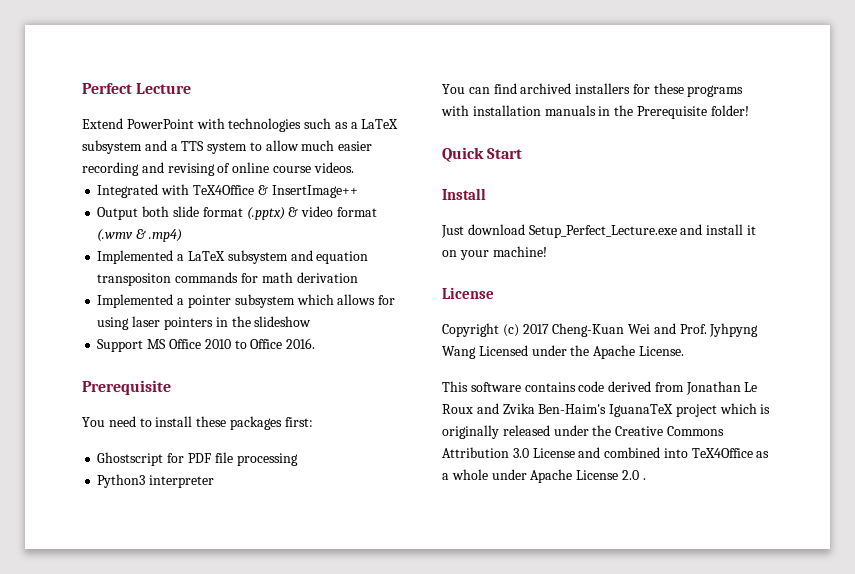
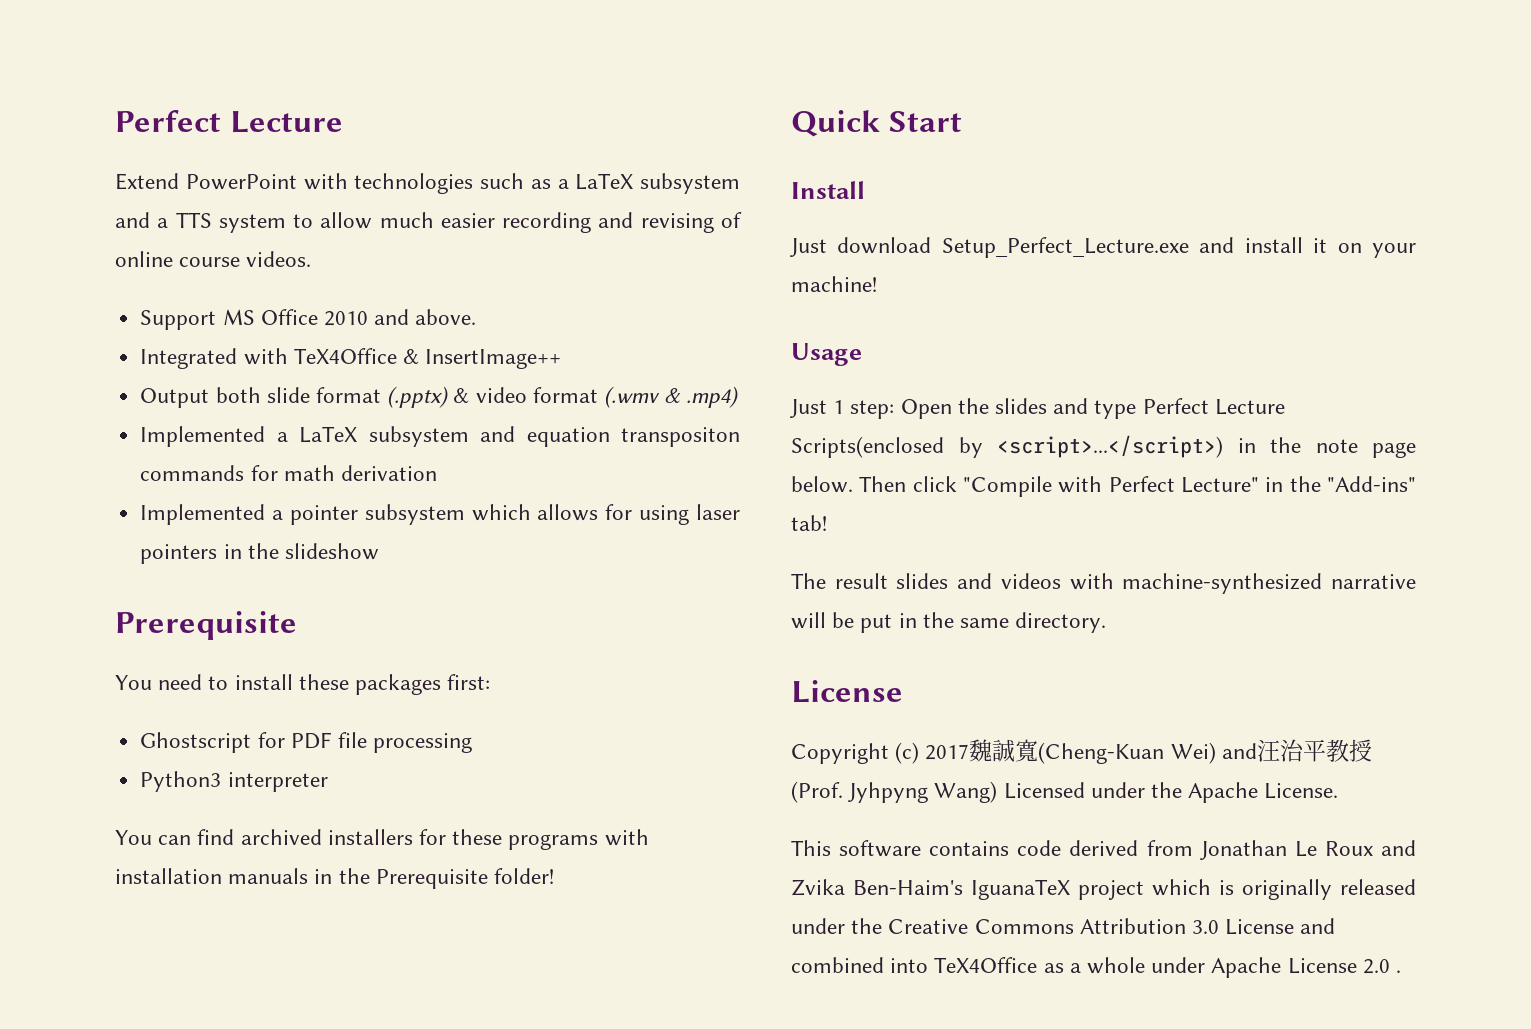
+ Support MS Office 2010 and above.
- Support MS Office 2010 to Office 2016.
  Just download Setup_Perfect_Lecture.exe and install it on your machine!
+ Usage
+ Just 1 step: Open the slides and type Perfect Lecture Scripts(enclosed by <script>...</script>) in the note page below. Then click "Compile with Perfect Lecture" in the "Add-ins" tab!
+ The result slides and videos with machine-synthesized narrative will be put in the same directory.
  License
- Copyright (c) 2017 Cheng-Kuan Wei and Prof. Jyhpyng Wang Licensed under the Apache License.
+ Copyright (c) 2017魏誠寬(Cheng-Kuan Wei) and汪治平教授(Prof. Jyhpyng Wang) Licensed under the Apache License.

